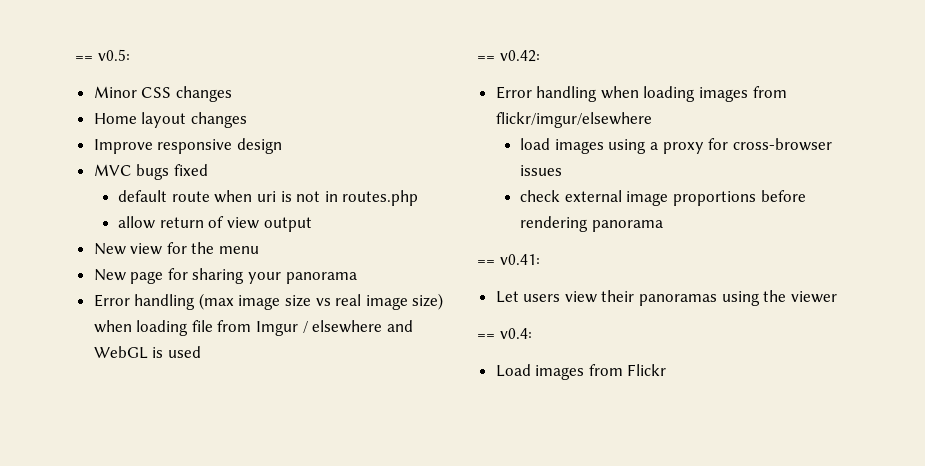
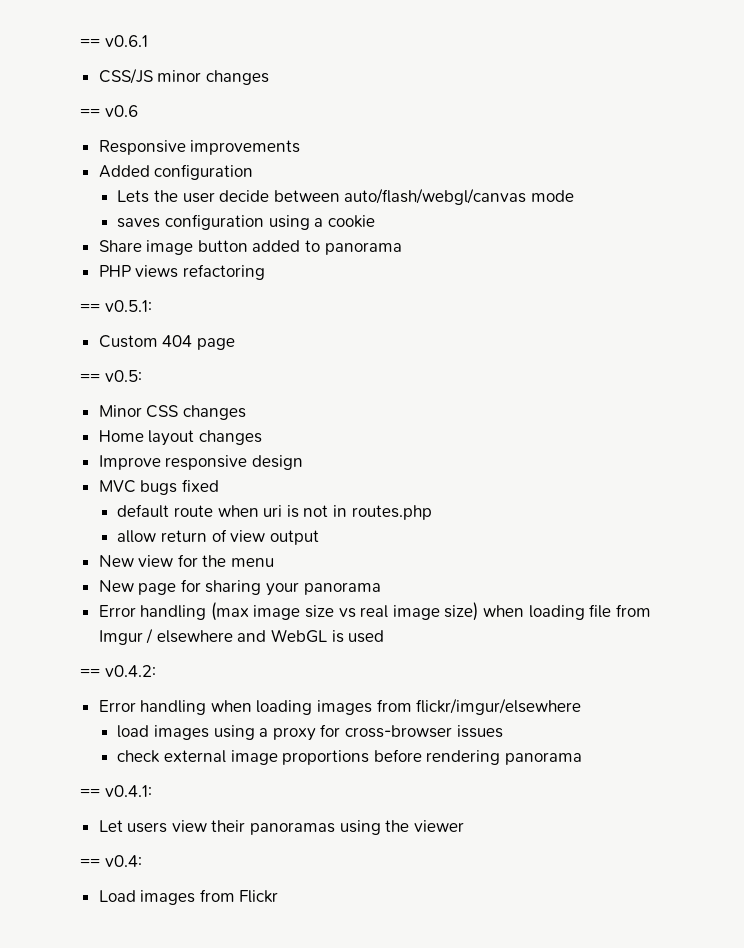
+ == v0.6.1
+ CSS/JS minor changes
+ == v0.6
+ Responsive improvements
+ Added configuration
+ Lets the user decide between auto/flash/webgl/canvas mode
+ saves configuration using a cookie
+ Share image button added to panorama
+ PHP views refactoring
+ == v0.5.1:
+ Custom 404 page
- == v0.42:
+ == v0.4.2:
- == v0.41:
+ == v0.4.1:

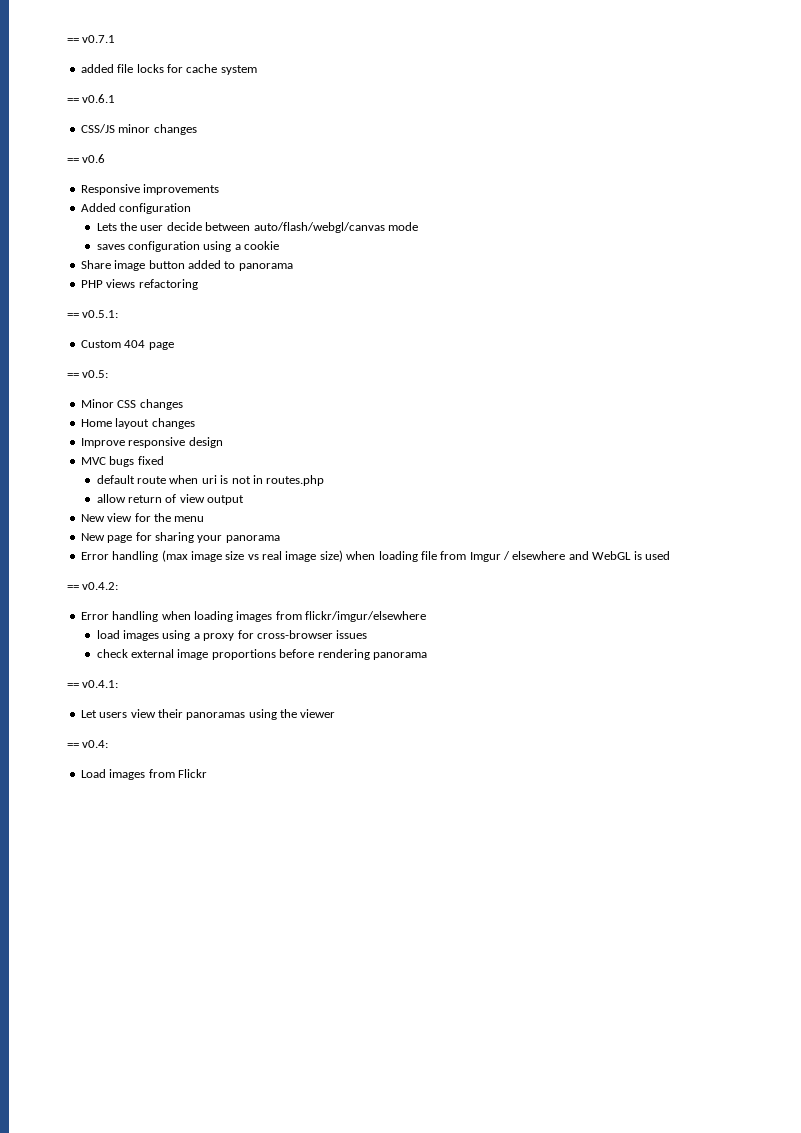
+ == v0.7.1
+ added file locks for cache system

